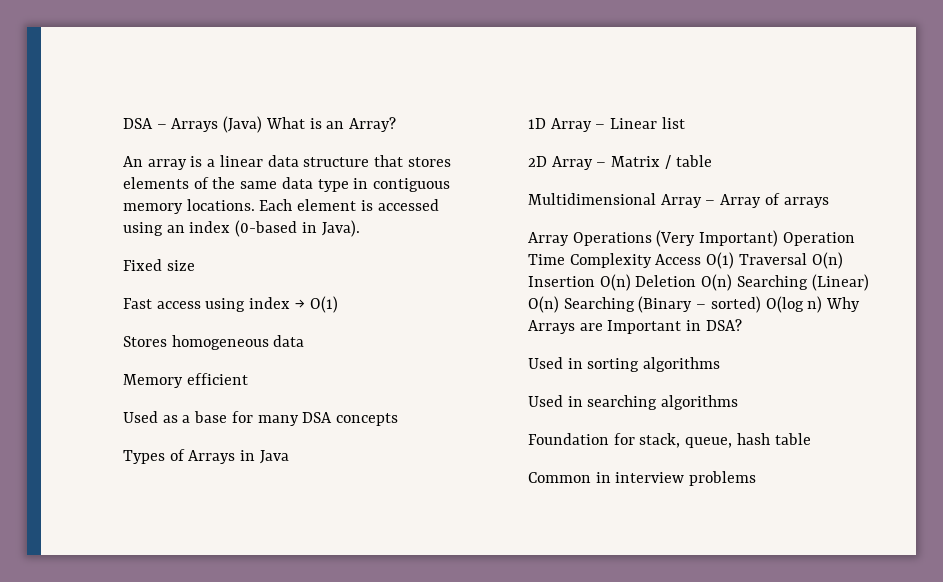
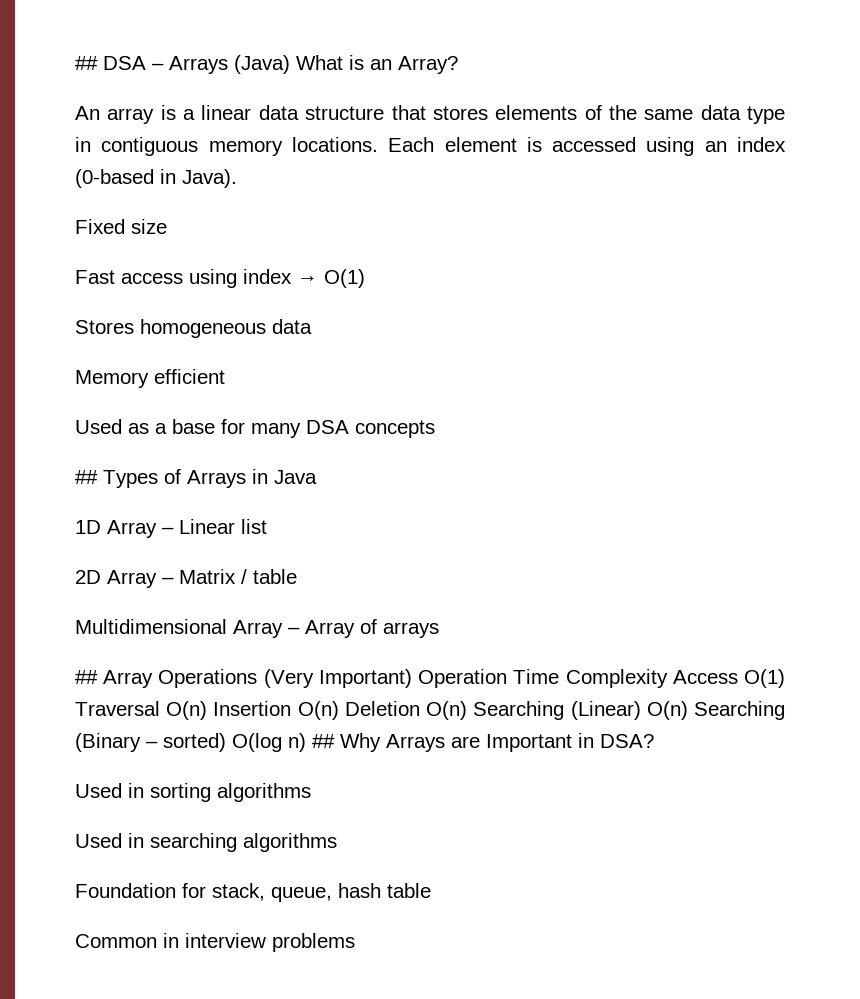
- DSA – Arrays (Java) What is an Array?
+ ## DSA – Arrays (Java) What is an Array?
- Types of Arrays in Java
+ ## Types of Arrays in Java
- Array Operations (Very Important) Operation Time Complexity Access O(1) Traversal O(n) Insertion O(n) Deletion O(n) Searching (Linear) O(n) Searching (Binary – sorted) O(log n) Why Arrays are Important in DSA?
+ ## Array Operations (Very Important) Operation Time Complexity Access O(1) Traversal O(n) Insertion O(n) Deletion O(n) Searching (Linear) O(n) Searching (Binary – sorted) O(log n) ## Why Arrays are Important in DSA?

